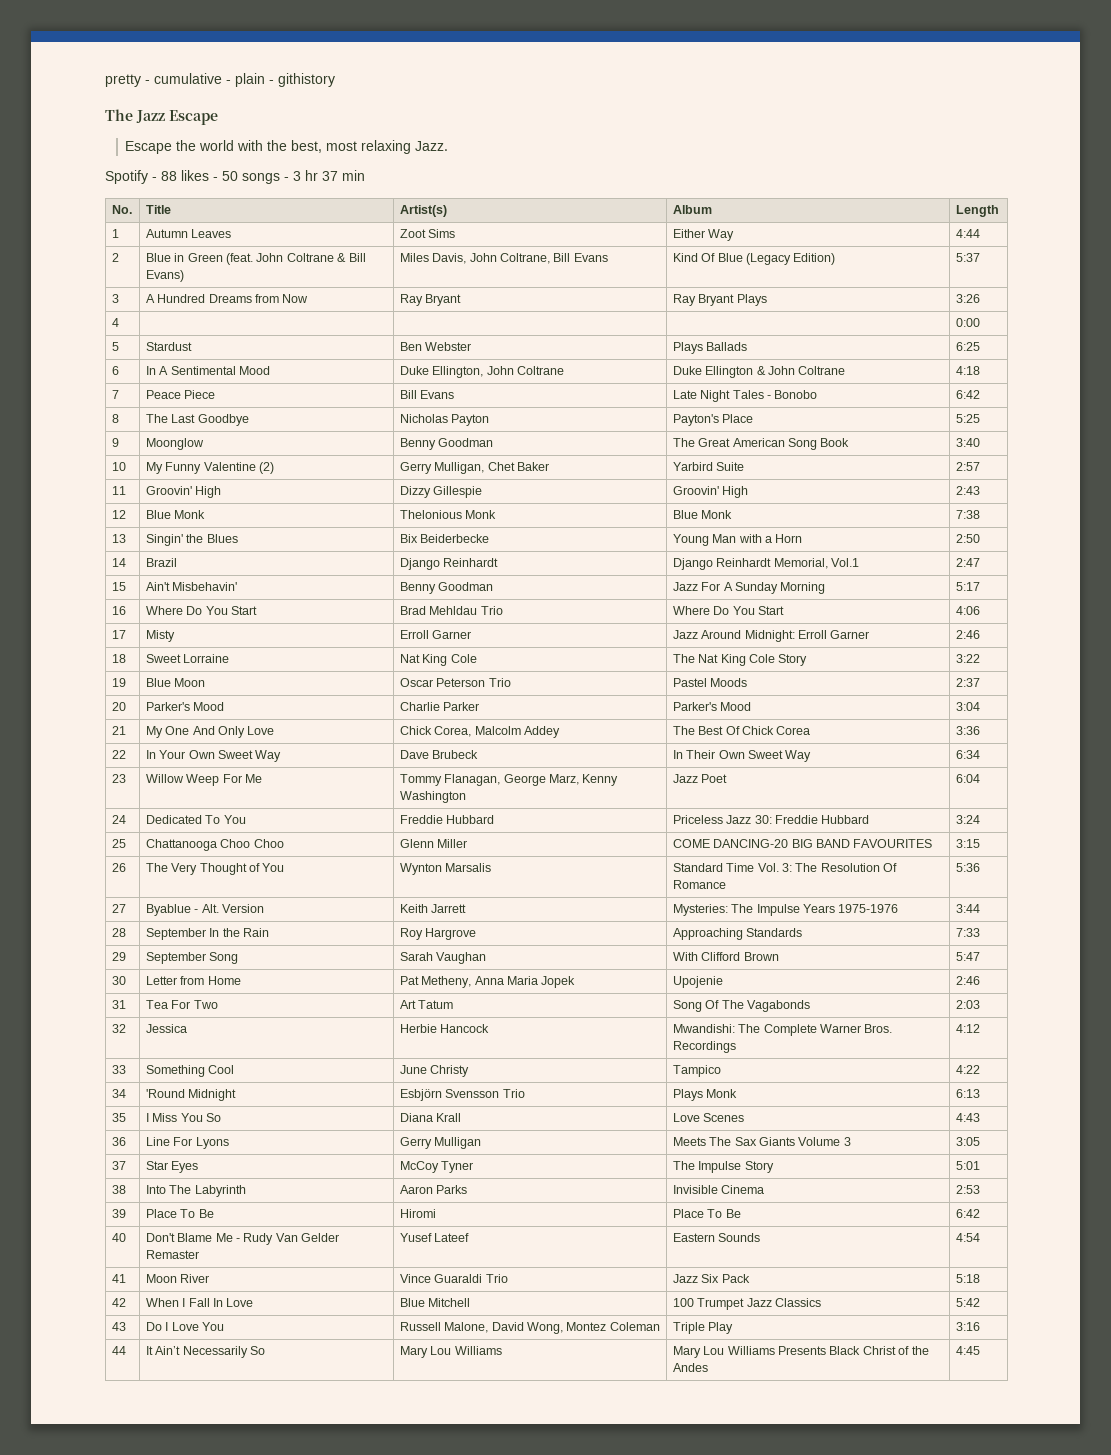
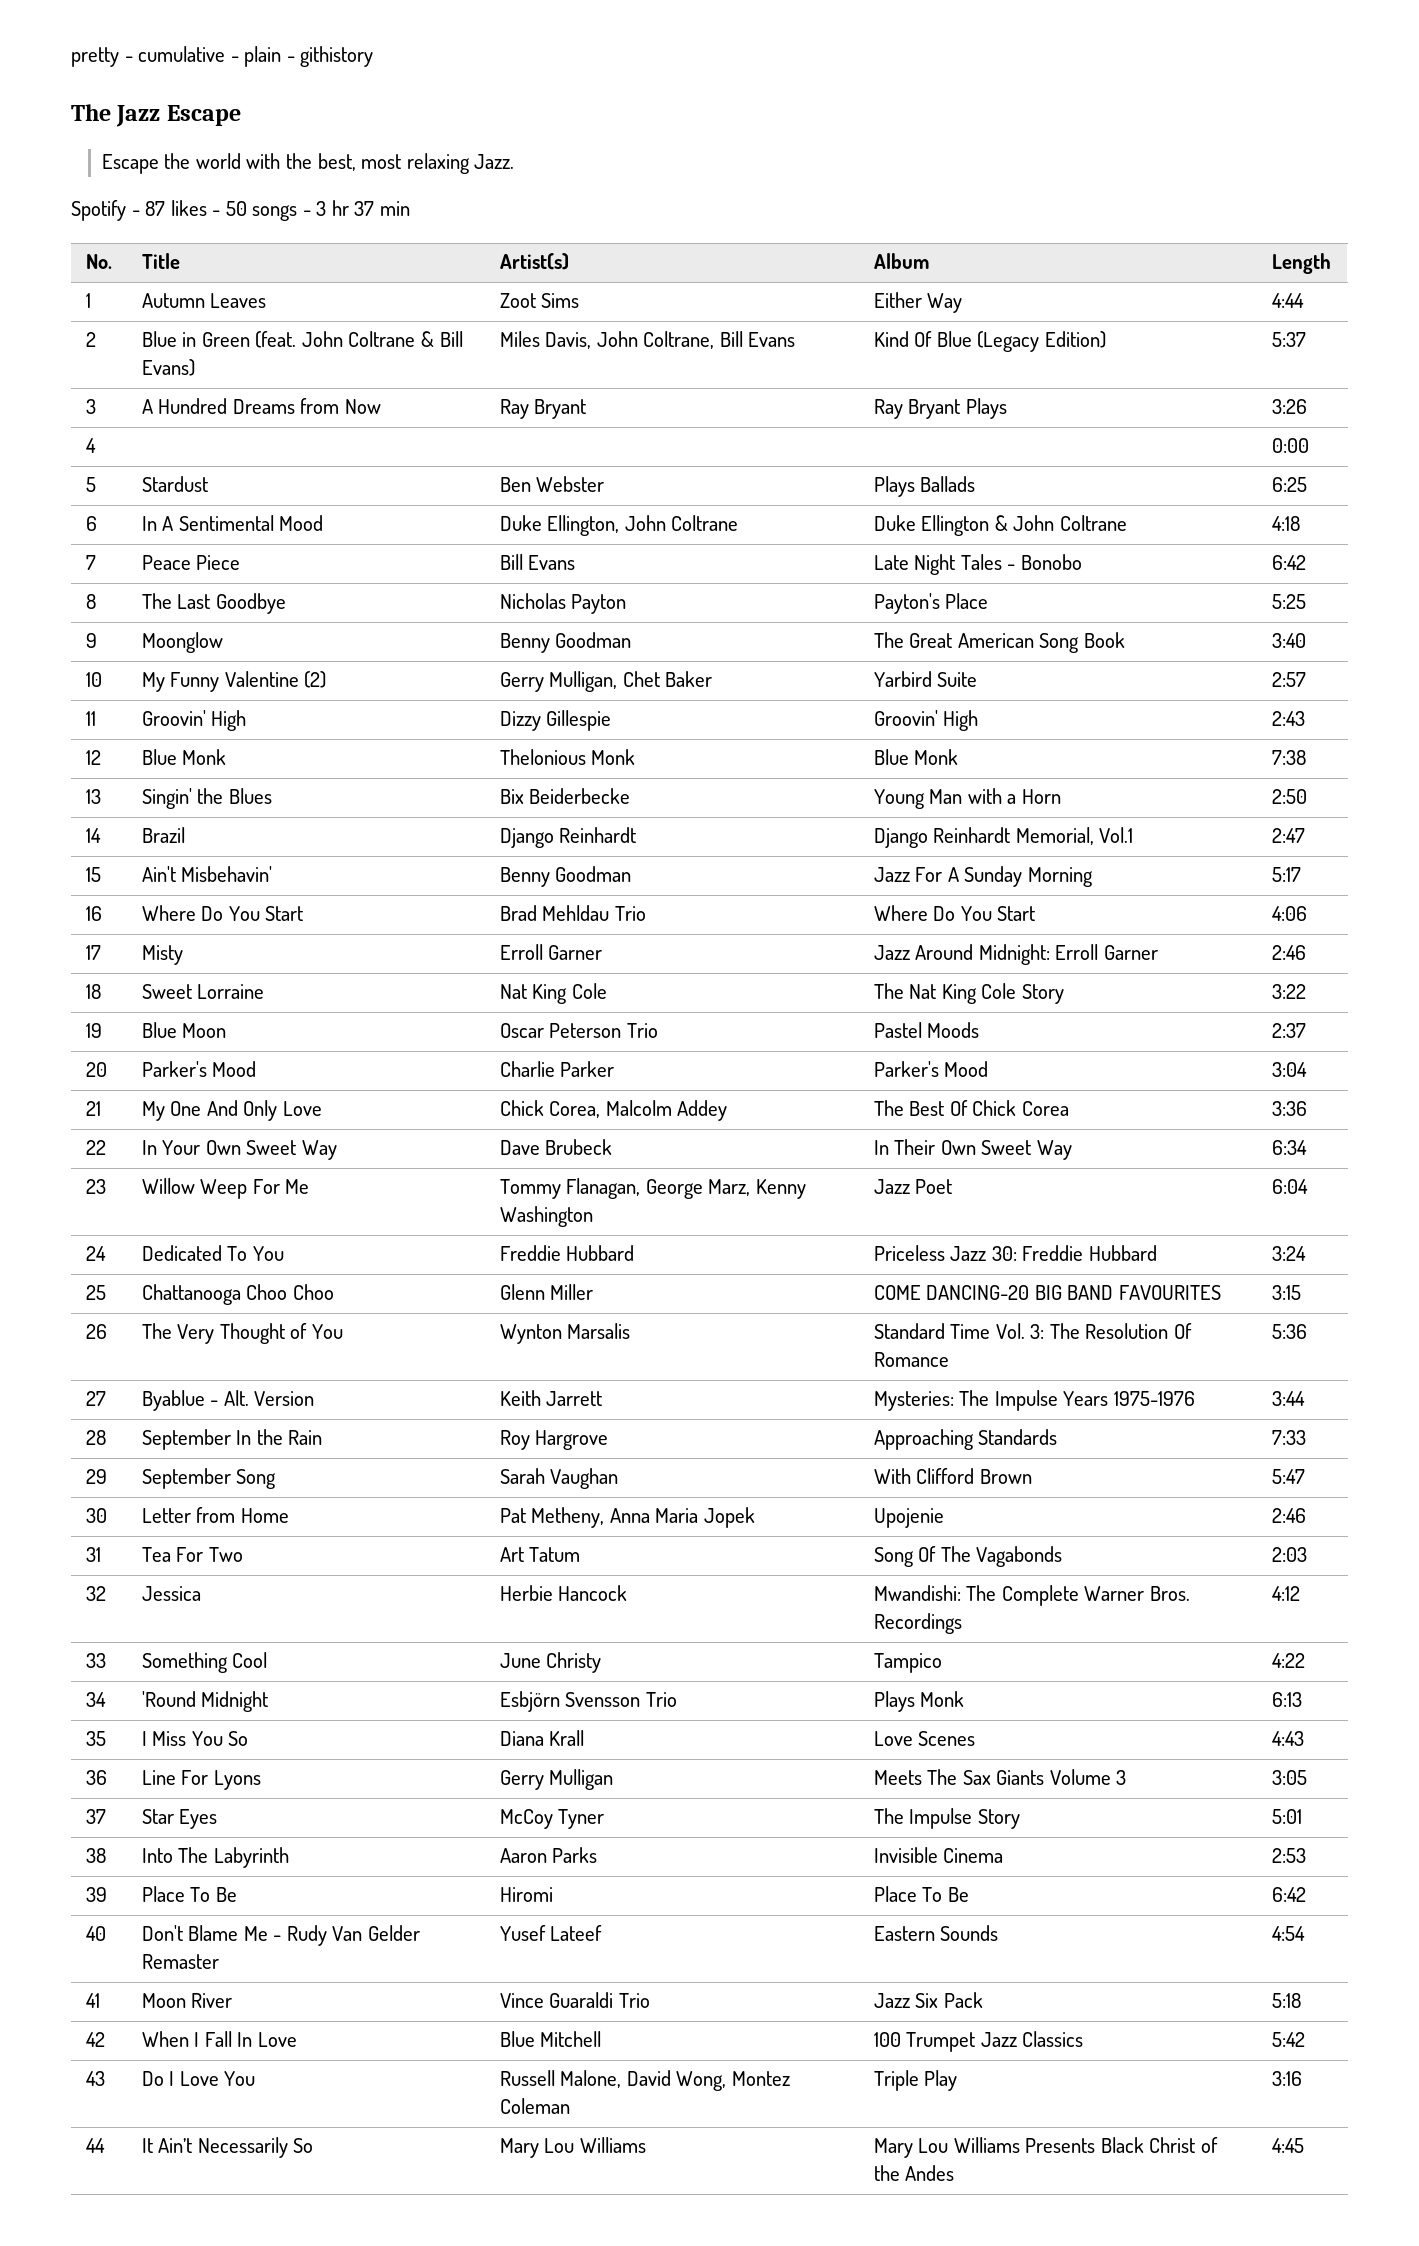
- Spotify - 88 likes - 50 songs - 3 hr 37 min
+ Spotify - 87 likes - 50 songs - 3 hr 37 min

